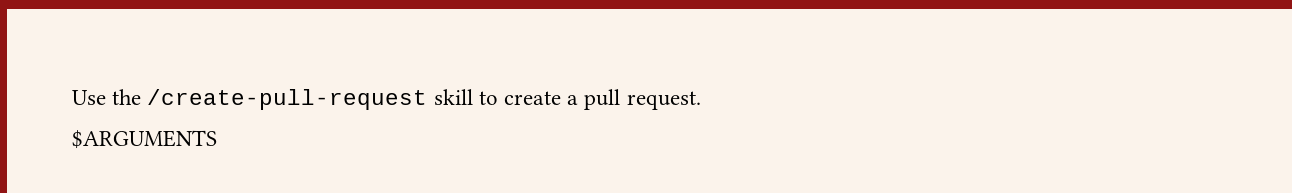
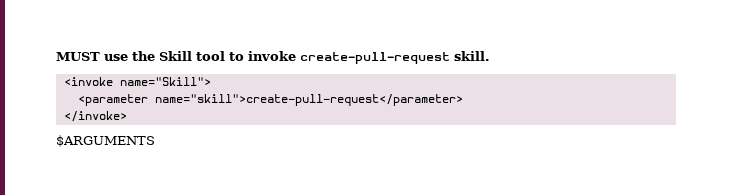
- Use the /create-pull-request skill to create a pull request.
+ MUST use the Skill tool to invoke create-pull-request skill.
+ <invoke name="Skill">
+ <parameter name="skill">create-pull-request</parameter>
+ </invoke>

